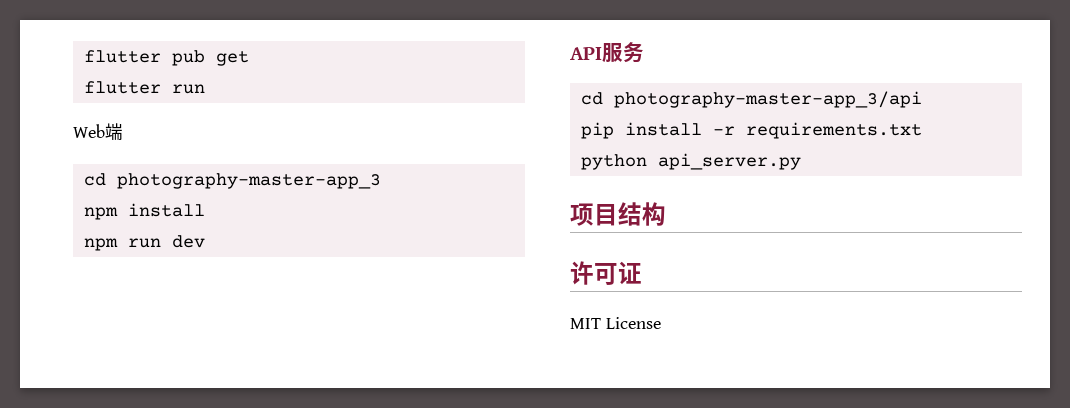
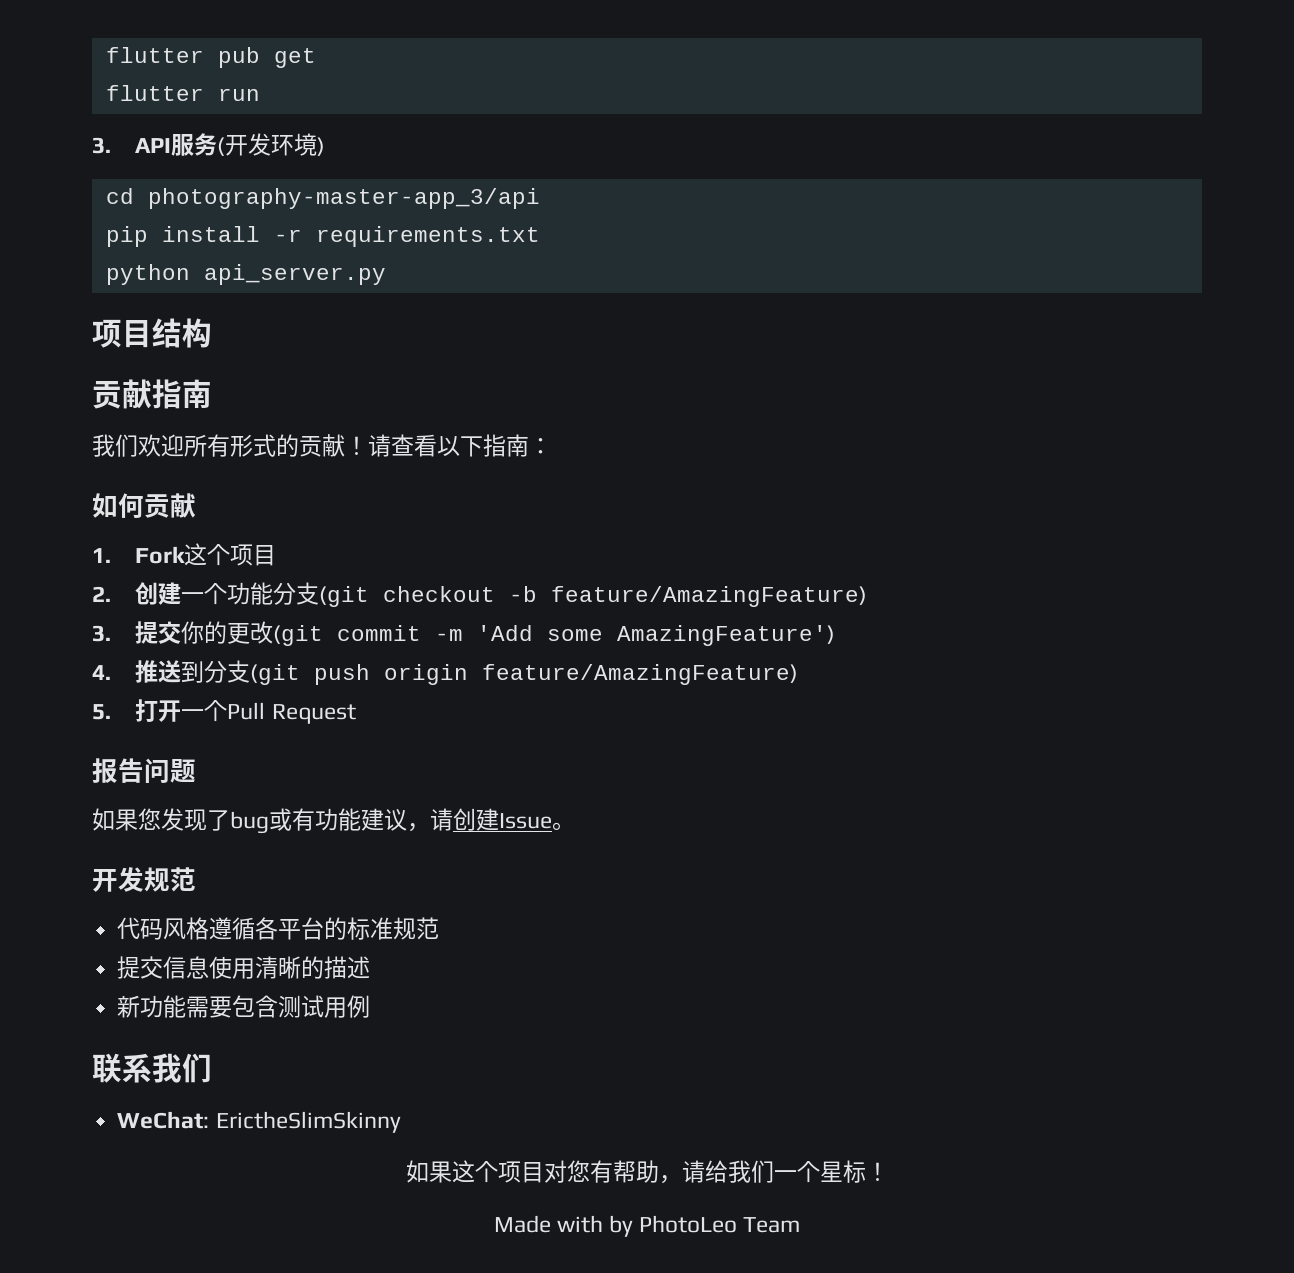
- Web端
- cd photography-master-app_3
- npm install
- npm run dev
- API服务
+ 3. API服务(开发环境)
- 许可证
- MIT License
+ 贡献指南
+ 我们欢迎所有形式的贡献！请查看以下指南：
+ 如何贡献
+ 1. Fork这个项目
+ 2.创建一个功能分支(git checkout -b feature/AmazingFeature)
+ 3.提交你的更改(git commit -m 'Add some AmazingFeature')
+ 4.推送到分支(git push origin feature/AmazingFeature)
+ 5.打开一个Pull Request
+ 报告问题
+ 如果您发现了bug或有功能建议，请创建Issue。
+ 开发规范
+ 代码风格遵循各平台的标准规范
+ 提交信息使用清晰的描述
+ 新功能需要包含测试用例
+ 联系我们
+ WeChat: ErictheSlimSkinny
+ 如果这个项目对您有帮助，请给我们一个星标！
+ Made with by PhotoLeo Team

